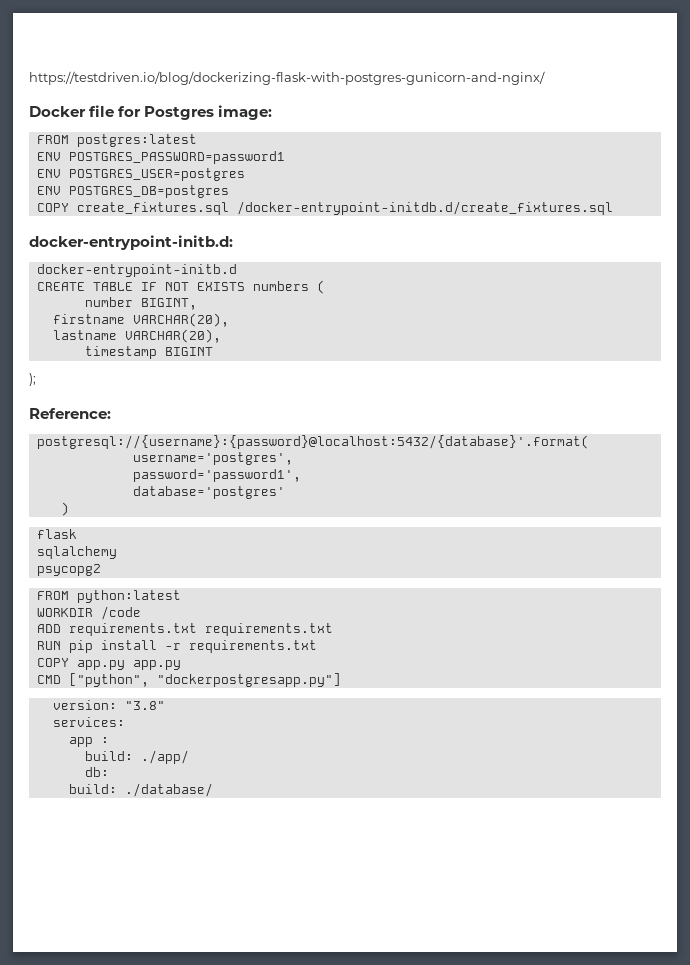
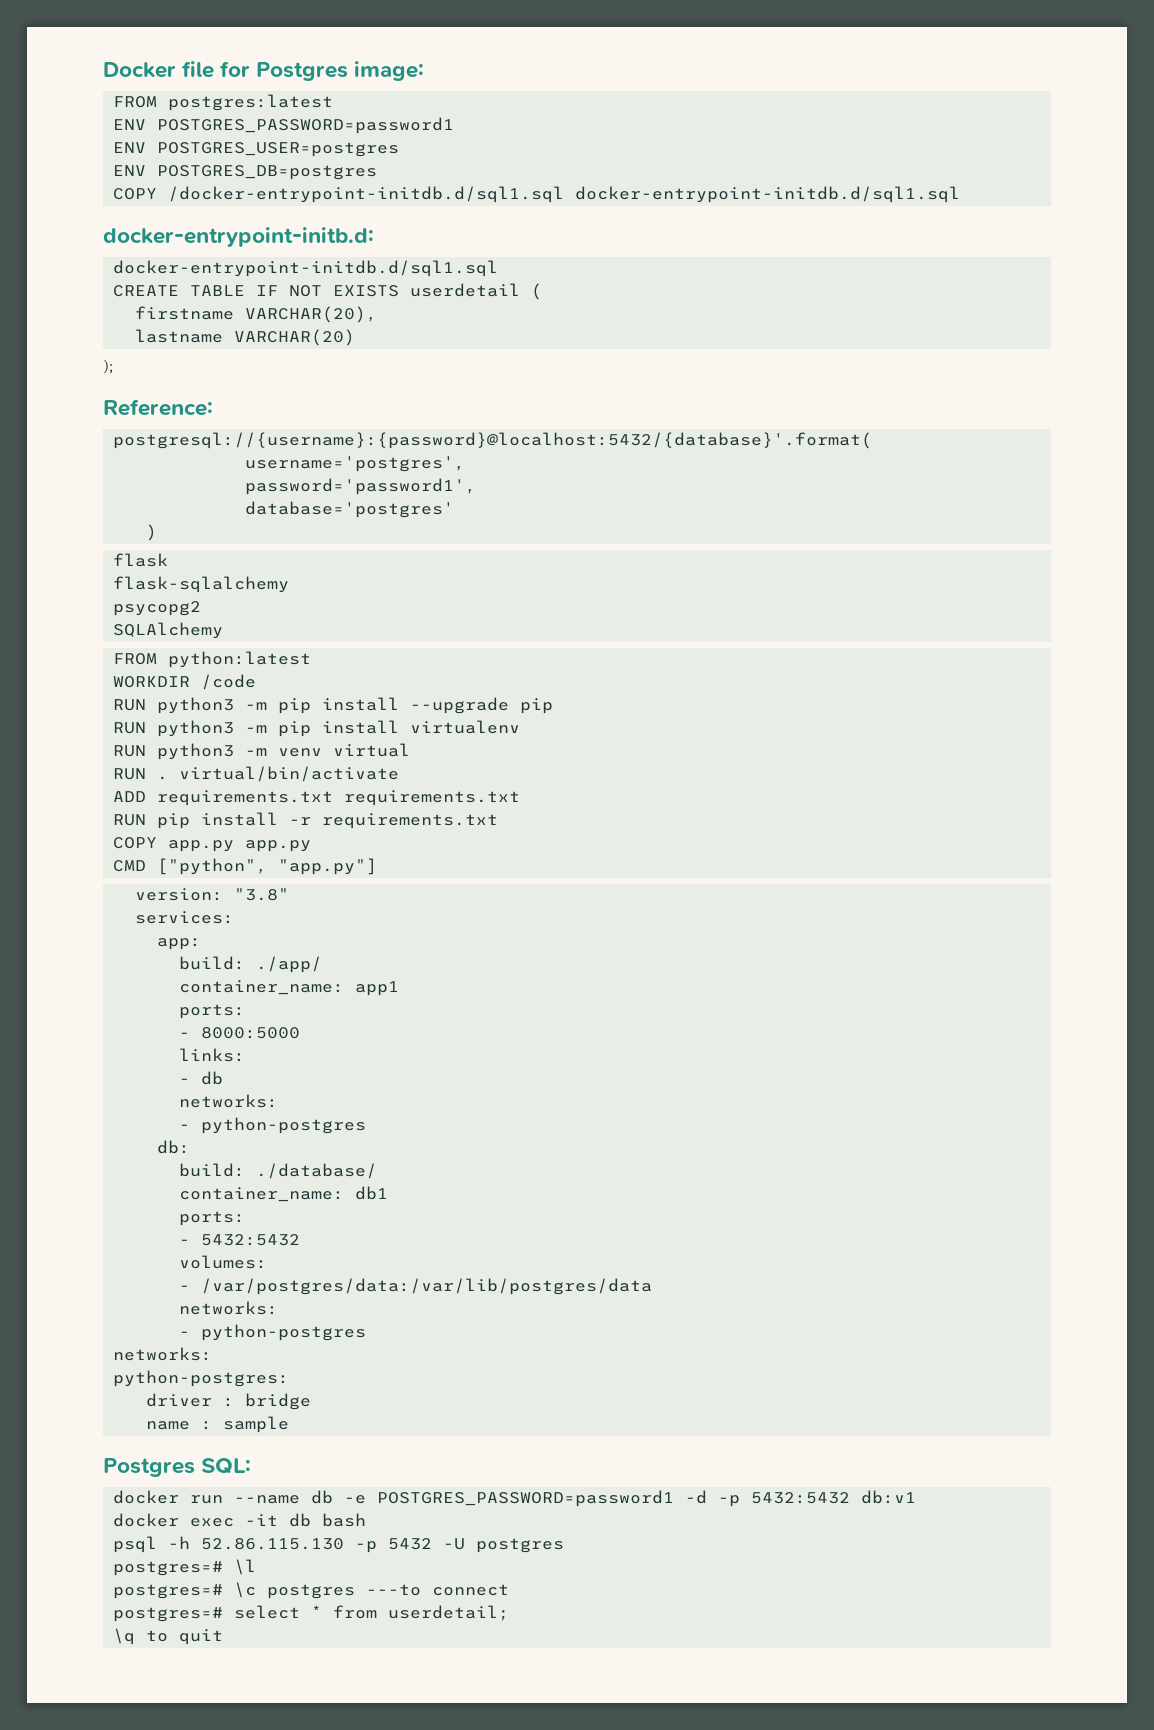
- https://testdriven.io/blog/dockerizing-flask-with-postgres-gunicorn-and-nginx/
- COPY create_fixtures.sql /docker-entrypoint-initdb.d/create_fixtures.sql
+ COPY /docker-entrypoint-initdb.d/sql1.sql docker-entrypoint-initdb.d/sql1.sql
  docker-entrypoint-initb.d:
- docker-entrypoint-initb.d
+ docker-entrypoint-initdb.d/sql1.sql
- CREATE TABLE IF NOT EXISTS numbers (
+ CREATE TABLE IF NOT EXISTS userdetail (
- number BIGINT,
- lastname VARCHAR(20),
- timestamp BIGINT
+ lastname VARCHAR(20)
- sqlalchemy
+ flask-sqlalchemy
+ SQLAlchemy
+ RUN python3 -m pip install --upgrade pip
+ RUN python3 -m pip install virtualenv
+ RUN python3 -m venv virtual
+ RUN . virtual/bin/activate
- CMD ["python", "dockerpostgresapp.py"]
+ CMD ["python", "app.py"]
- app :
+ app:
+ container_name: app1
+ ports:
+ - 8000:5000
+ links:
+ - db
+ networks:
+ - python-postgres
  db:
  build: ./database/
+ container_name: db1
+ ports:
+ - 5432:5432
+ volumes:
+ - /var/postgres/data:/var/lib/postgres/data
+ networks:
+ - python-postgres
+ networks:
+ python-postgres:
+ driver : bridge
+ name : sample
+ Postgres SQL:
+ docker run --name db -e POSTGRES_PASSWORD=password1 -d -p 5432:5432 db:v1
+ docker exec -it db bash
+ psql -h 52.86.115.130 -p 5432 -U postgres
+ postgres=# \l
+ postgres=# \c postgres ---to connect
+ postgres=# select * from userdetail;
+ \q to quit

